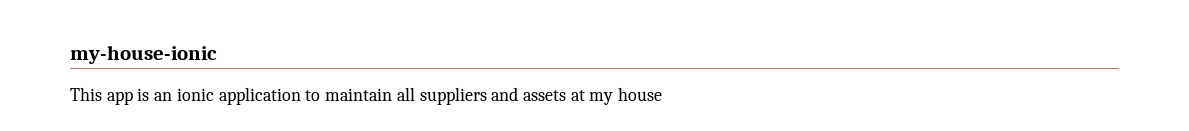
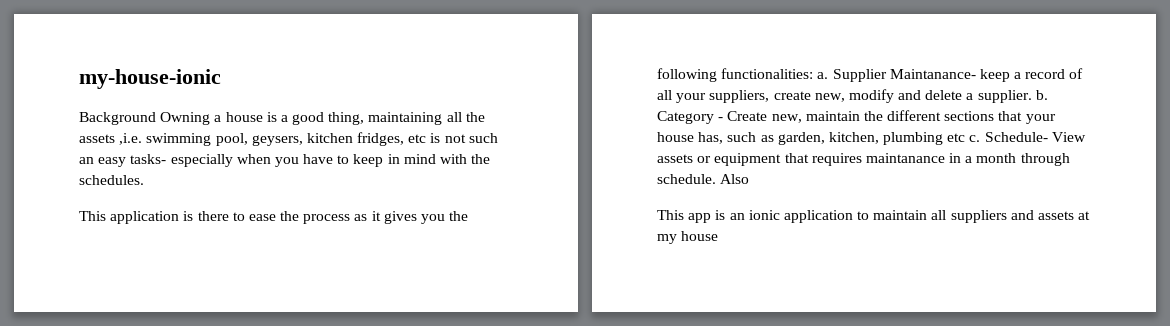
+ Background Owning a house is a good thing, maintaining all the assets ,i.e. swimming pool, geysers, kitchen fridges, etc is not such an easy tasks- especially when you have to keep in mind with the schedules.
+ This application is there to ease the process as it gives you the following functionalities: a. Supplier Maintanance- keep a record of all your suppliers, create new, modify and delete a supplier. b. Category - Create new, maintain the different sections that your house has, such as garden, kitchen, plumbing etc c. Schedule- View assets or equipment that requires maintanance in a month through schedule. Also

